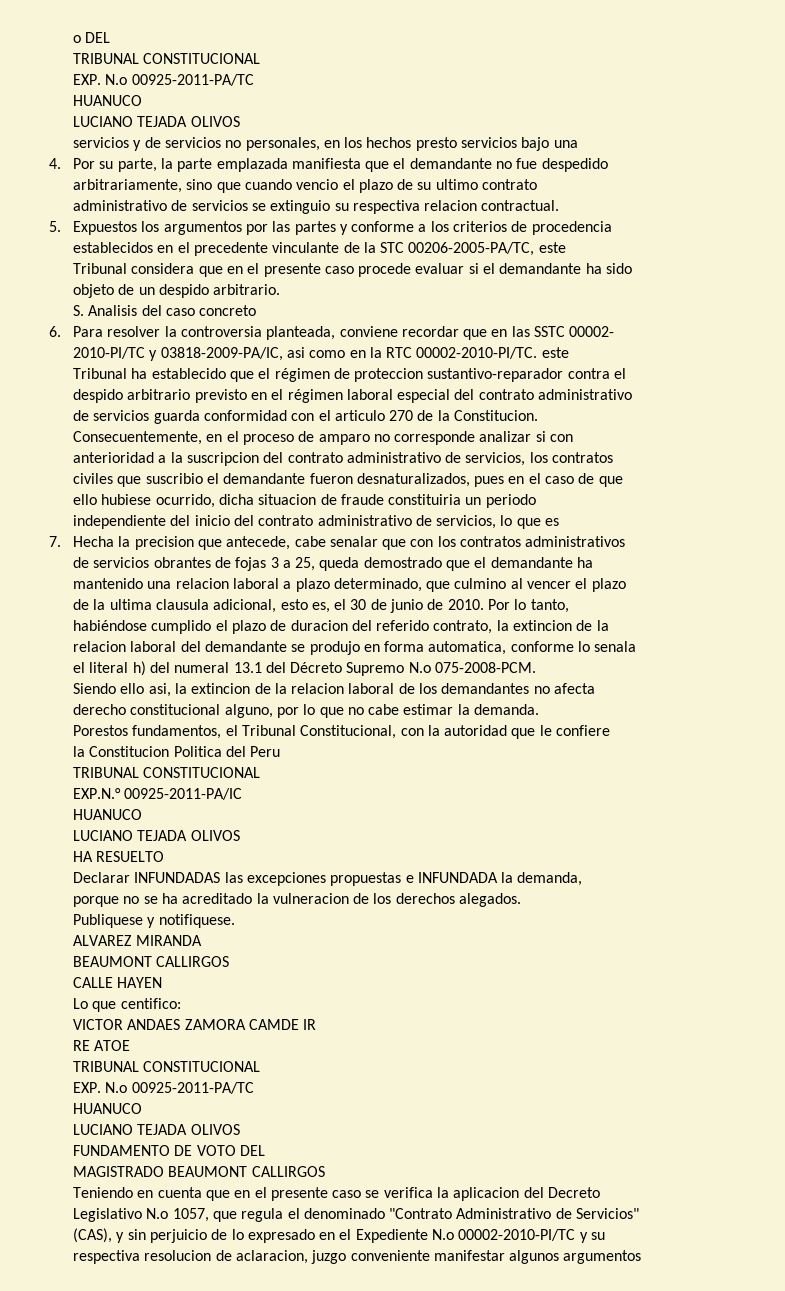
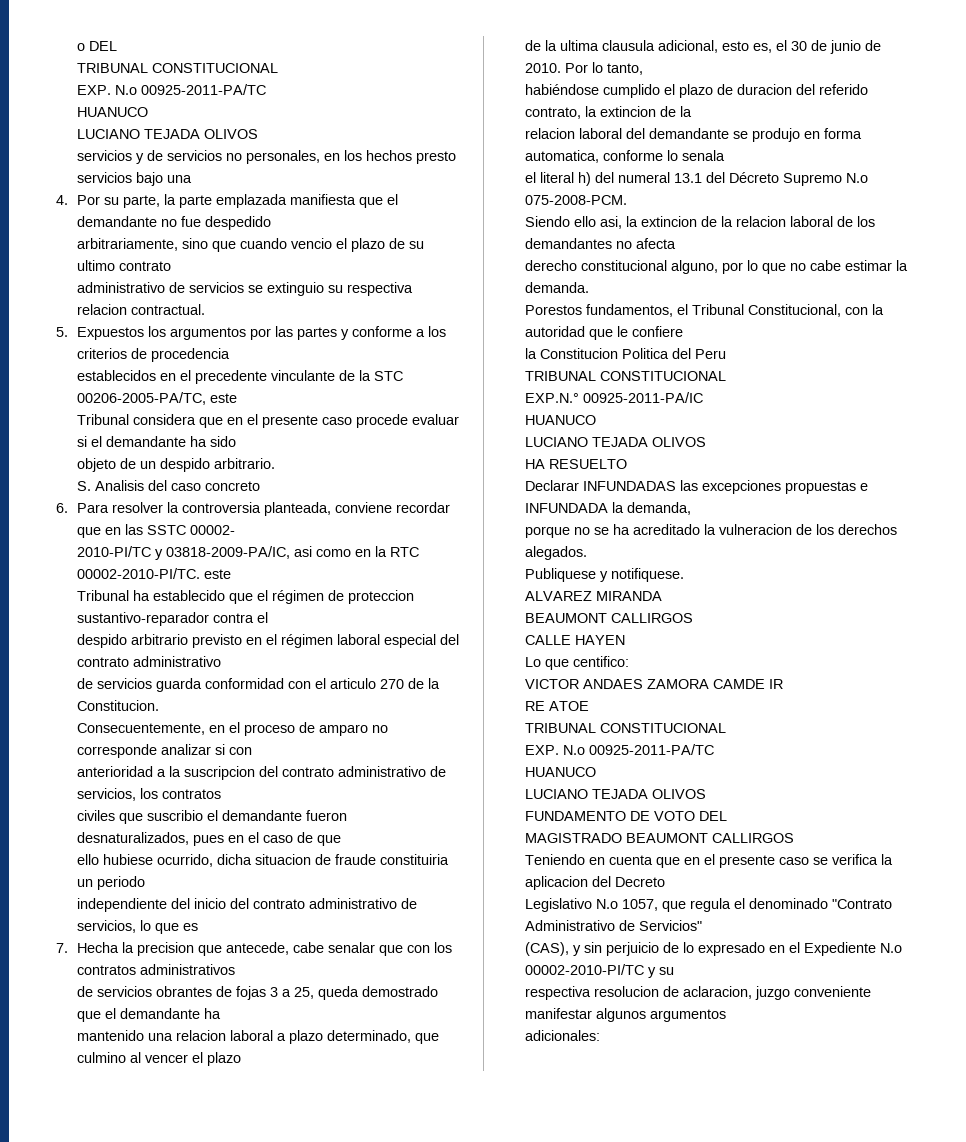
+ adicionales:

